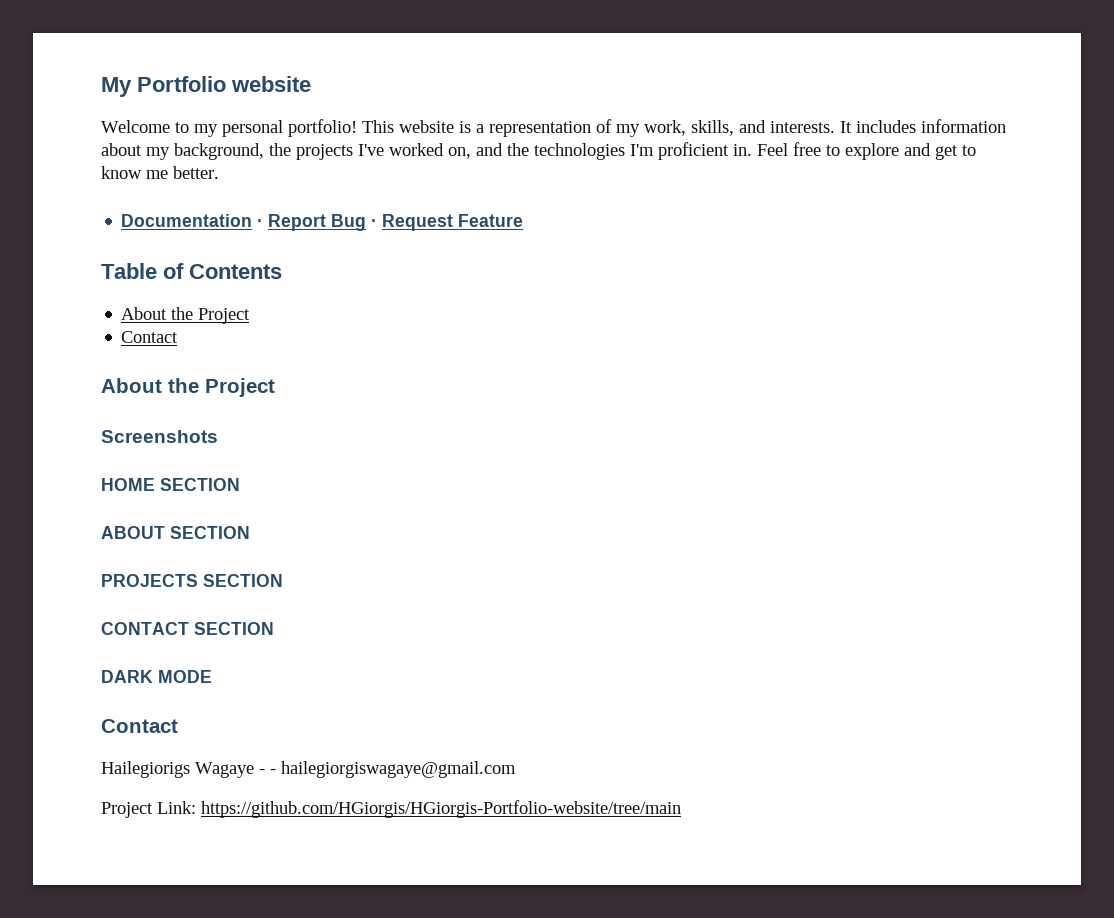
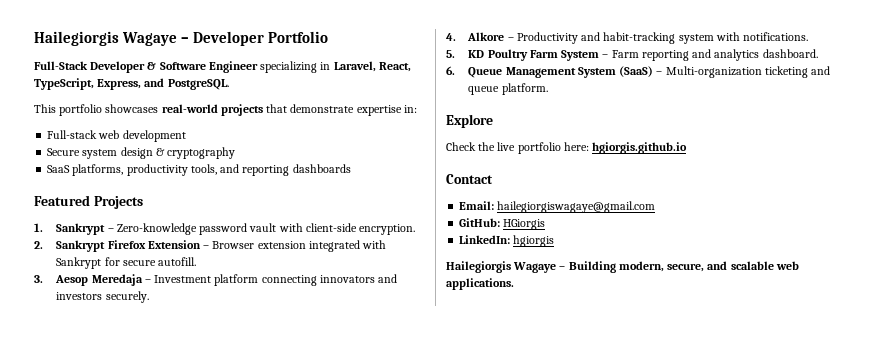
- My Portfolio website
- Welcome to my personal portfolio! This website is a representation of my work, skills, and interests. It includes information about my background, the projects I've worked on, and the technologies I'm proficient in. Feel free to explore and get to know me better.
- Documentation · Report Bug · Request Feature
- Table of Contents
- About the Project
+ Hailegiorgis Wagaye – Developer Portfolio
+ Full-Stack Developer & Software Engineer specializing in Laravel, React, TypeScript, Express, and PostgreSQL.
+ This portfolio showcases real-world projects that demonstrate expertise in:
+ Full-stack web development
+ Secure system design & cryptography
+ SaaS platforms, productivity tools, and reporting dashboards
+ Featured Projects
+ 1. Sankrypt – Zero-knowledge password vault with client-side encryption.
+ 2. Sankrypt Firefox Extension – Browser extension integrated with Sankrypt for secure autofill.
+ 3. Aesop Meredaja – Investment platform connecting innovators and investors securely.
+ 4. Alkore – Productivity and habit-tracking system with notifications.
+ 5. KD Poultry Farm System – Farm reporting and analytics dashboard.
+ 6. Queue Management System (SaaS) – Multi-organization ticketing and queue platform.
+ Explore
+ Check the live portfolio here: hgiorgis.github.io
  Contact
- About the Project
- Screenshots
- HOME SECTION
- ABOUT SECTION
- PROJECTS SECTION
- CONTACT SECTION
- DARK MODE
- Contact
- Hailegiorigs Wagaye - - hailegiorgiswagaye@gmail.com
- Project Link: https://github.com/HGiorgis/HGiorgis-Portfolio-website/tree/main
+ Email: hailegiorgiswagaye@gmail.com
+ GitHub: HGiorgis
+ LinkedIn: hgiorgis
+ Hailegiorgis Wagaye – Building modern, secure, and scalable web applications.

